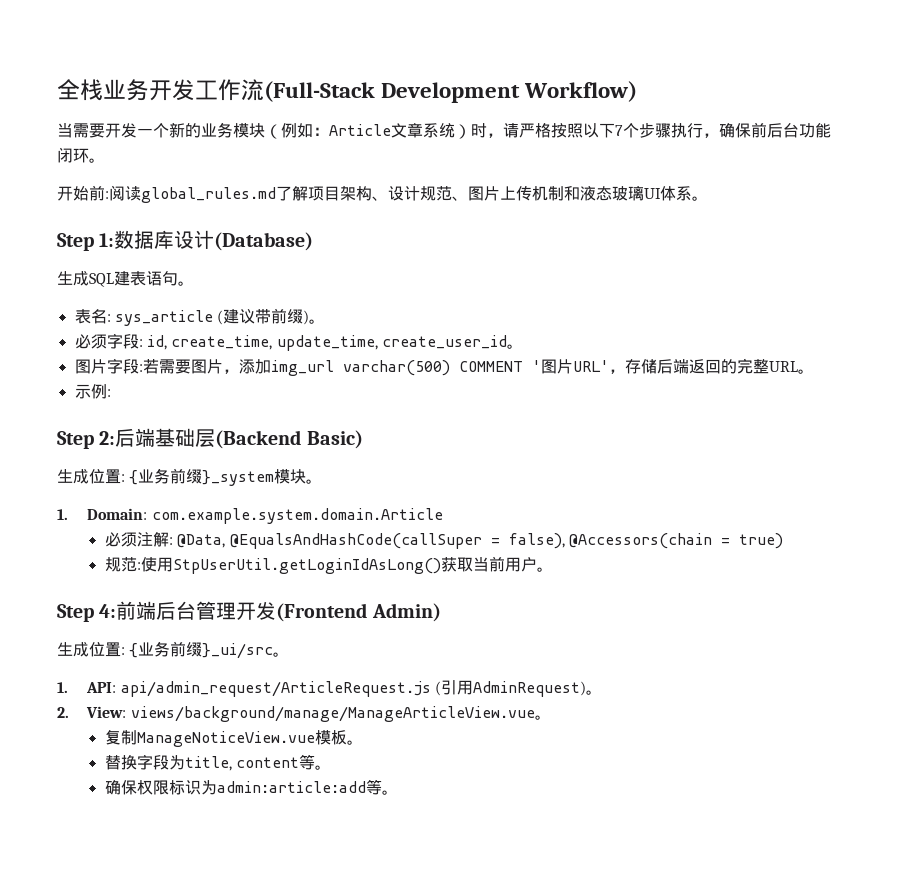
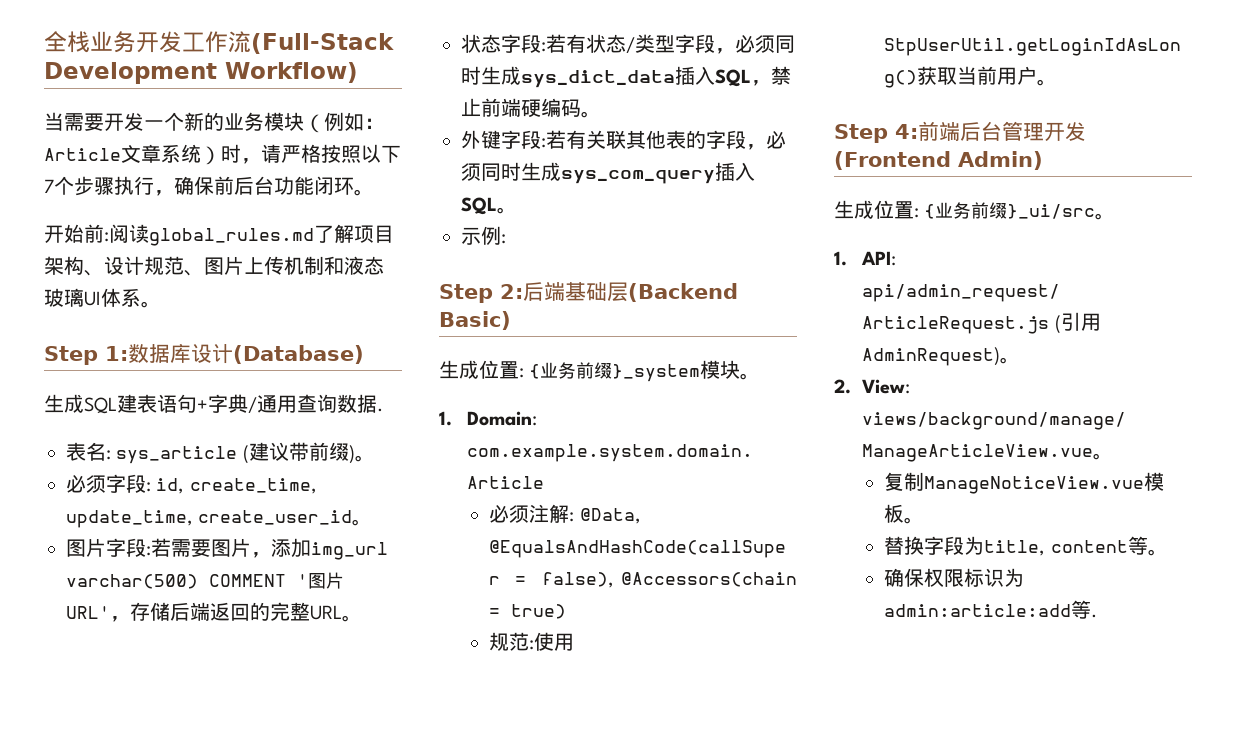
- 生成SQL建表语句。
+ 生成SQL建表语句+字典/通用查询数据.
+ 状态字段:若有状态/类型字段，必须同时生成sys_dict_data插入SQL，禁止前端硬编码。
+ 外键字段:若有关联其他表的字段，必须同时生成sys_com_query插入SQL。
- 确保权限标识为admin:article:add等。
+ 确保权限标识为admin:article:add等.

